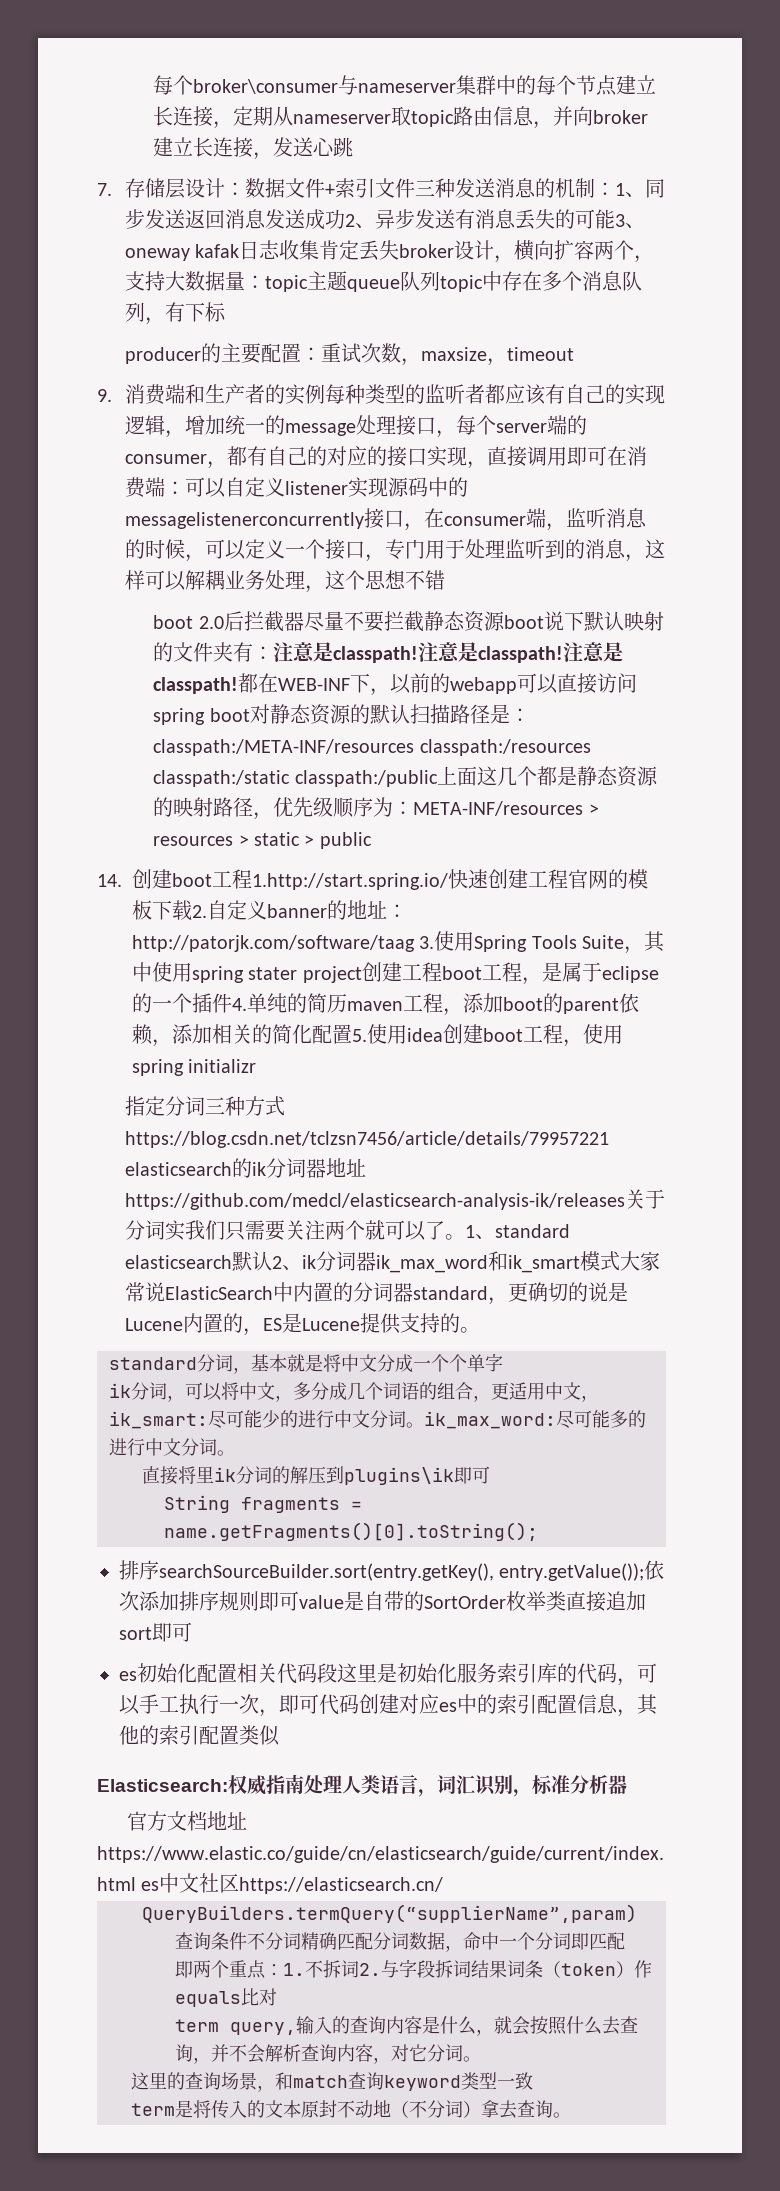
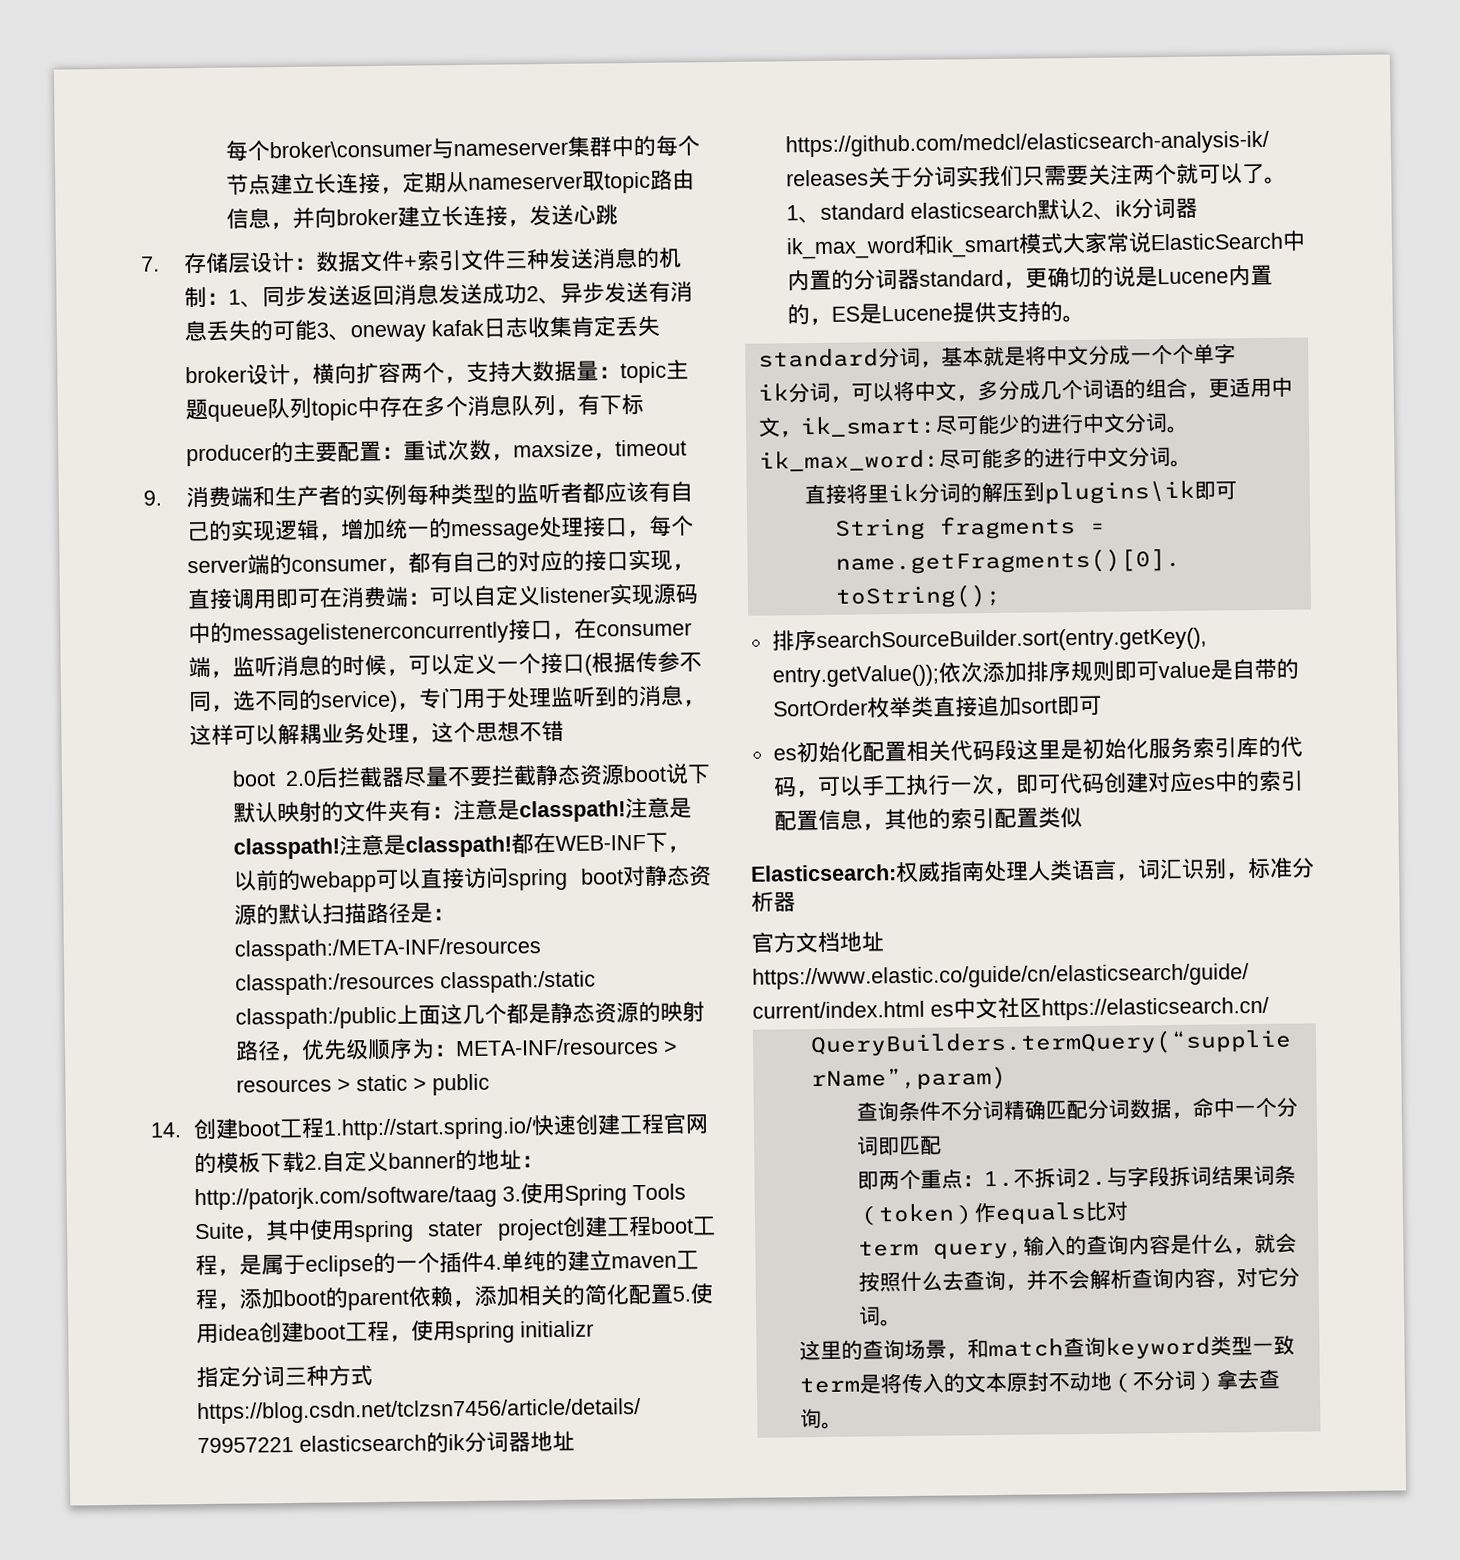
- 7.存储层设计：数据文件+索引文件三种发送消息的机制：1、同步发送返回消息发送成功2、异步发送有消息丢失的可能3、oneway kafak日志收集肯定丢失broker设计，横向扩容两个，支持大数据量：topic主题queue队列topic中存在多个消息队列，有下标
+ 7.存储层设计：数据文件+索引文件三种发送消息的机制：1、同步发送返回消息发送成功2、异步发送有消息丢失的可能3、oneway kafak日志收集肯定丢失
+ broker设计，横向扩容两个，支持大数据量：topic主题queue队列topic中存在多个消息队列，有下标
- 可以自定义listener实现源码中的messagelistenerconcurrently接口，在consumer端，监听消息的时候，可以定义一个接口，专门用于处理监听到的消息，这样可以解耦业务处理，这个思想不错
+ 可以自定义listener实现源码中的messagelistenerconcurrently接口，在consumer端，监听消息的时候，可以定义一个接口(根据传参不同，选不同的service)，专门用于处理监听到的消息，这样可以解耦业务处理，这个思想不错
- http://patorjk.com/software/taag 3.使用Spring Tools Suite，其中使用spring stater project创建工程boot工程，是属于eclipse的一个插件4.单纯的简历maven工程，添加boot的parent依赖，添加相关的简化配置5.使用idea创建boot工程，使用spring initializr
+ http://patorjk.com/software/taag 3.使用Spring Tools Suite，其中使用spring stater project创建工程boot工程，是属于eclipse的一个插件4.单纯的建立maven工程，添加boot的parent依赖，添加相关的简化配置5.使用idea创建boot工程，使用spring initializr

